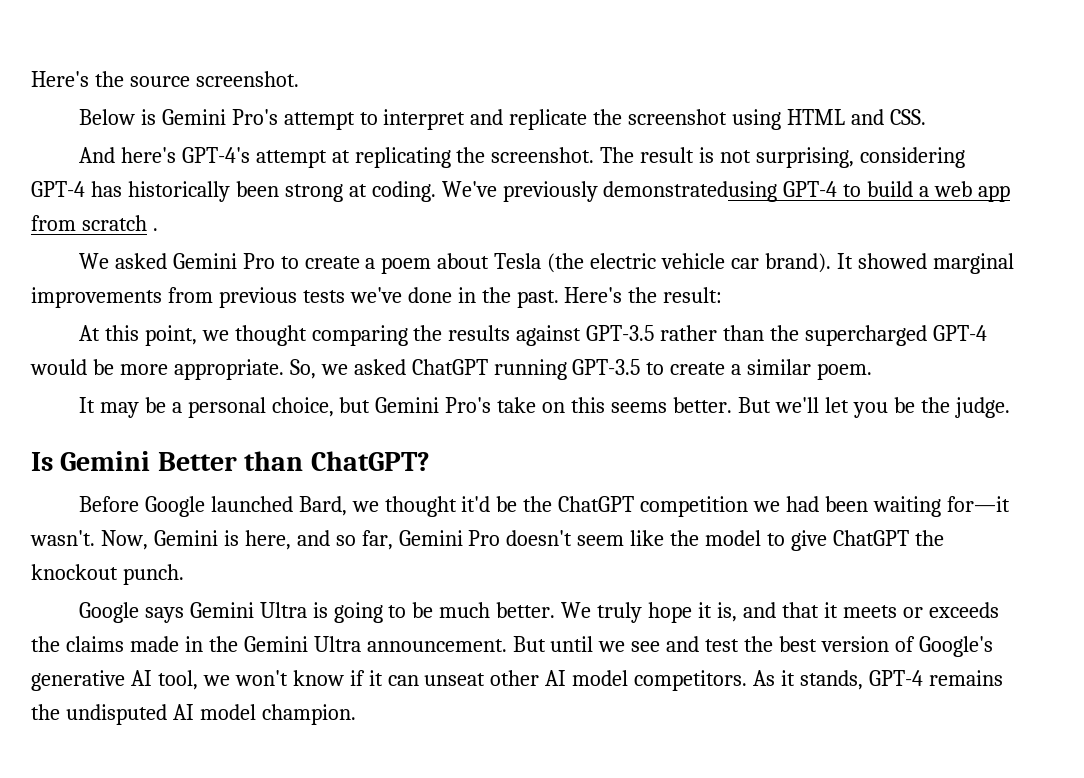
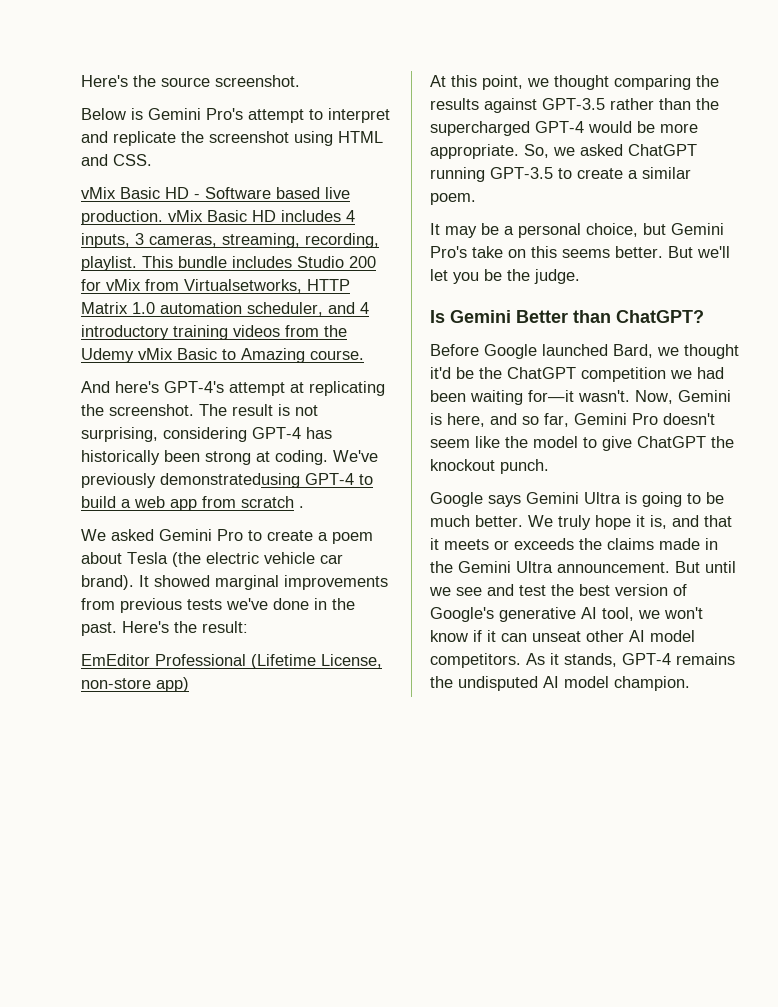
+ vMix Basic HD - Software based live production. vMix Basic HD includes 4 inputs, 3 cameras, streaming, recording, playlist. This bundle includes Studio 200 for vMix from Virtualsetworks, HTTP Matrix 1.0 automation scheduler, and 4 introductory training videos from the Udemy vMix Basic to Amazing course.
+ EmEditor Professional (Lifetime License, non-store app)

